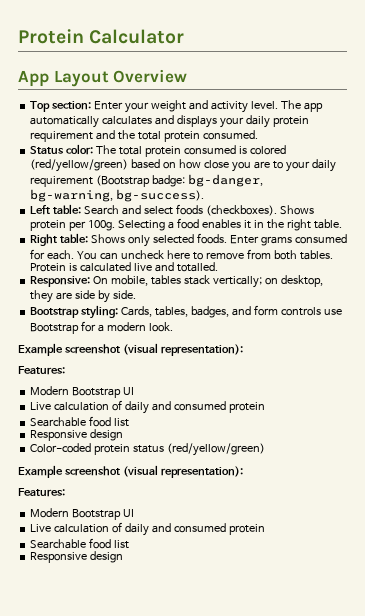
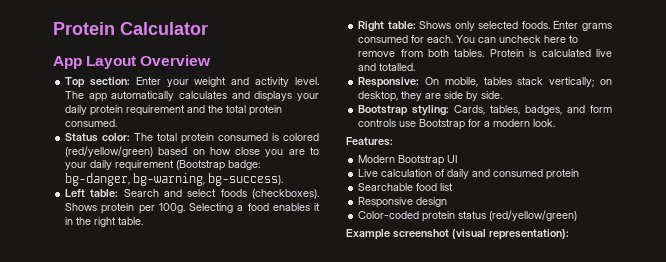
  Bootstrap styling: Cards, tables, badges, and form controls use Bootstrap for a modern look.
- Example screenshot (visual representation):
  Color-coded protein status (red/yellow/green)
  Example screenshot (visual representation):
- Features:
- Modern Bootstrap UI
- Live calculation of daily and consumed protein
- Searchable food list
- Responsive design

